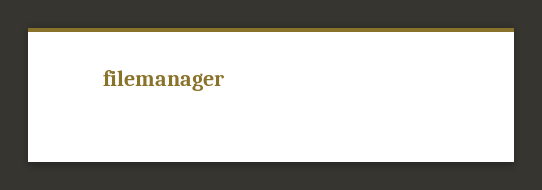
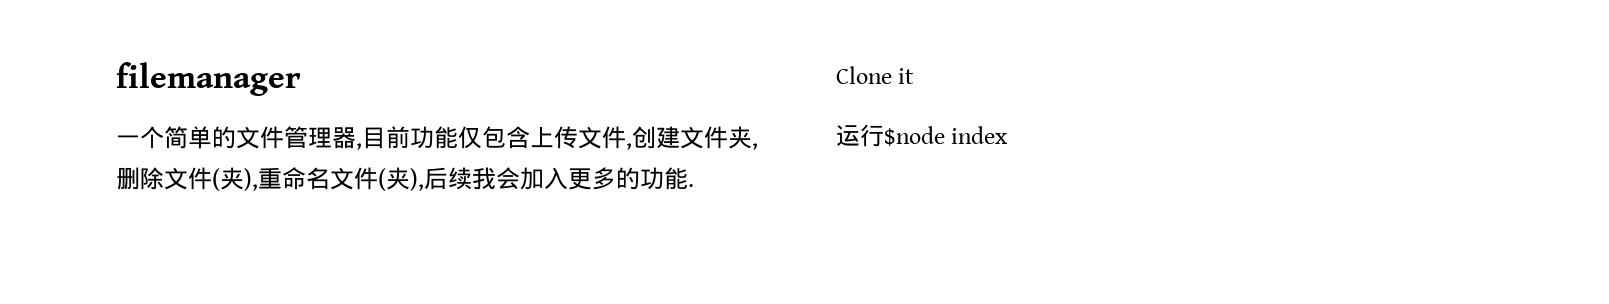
+ 一个简单的文件管理器,目前功能仅包含上传文件,创建文件夹,删除文件(夹),重命名文件(夹),后续我会加入更多的功能.
+ Clone it
+ 运行$node index

